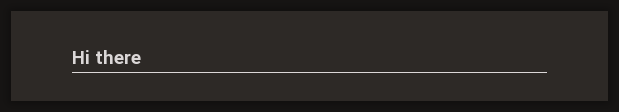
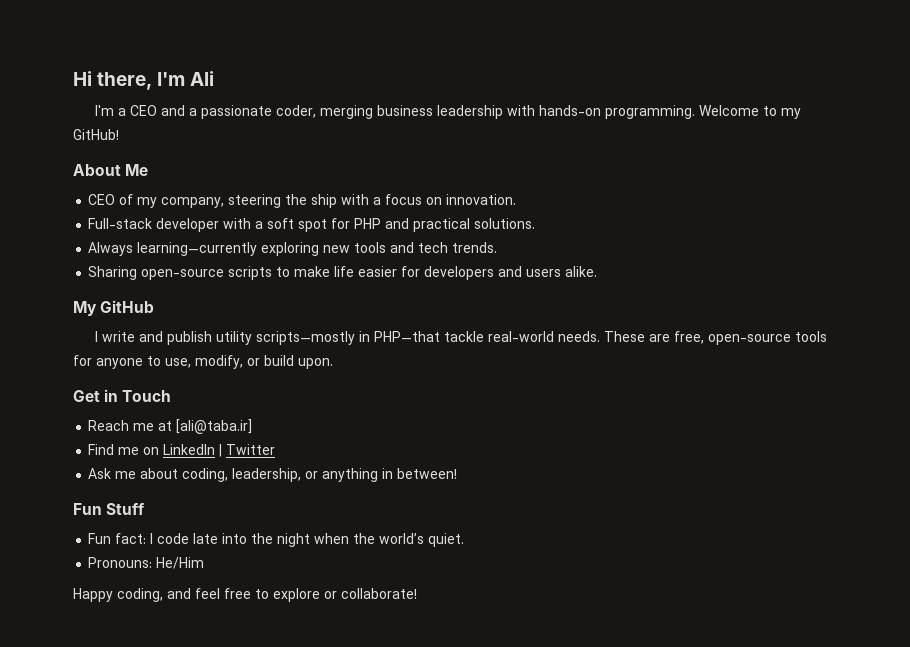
- Hi there
+ Hi there, I'm Ali
+ I'm a CEO and a passionate coder, merging business leadership with hands-on programming. Welcome to my GitHub!
+ About Me
+ CEO of my company, steering the ship with a focus on innovation.
+ Full-stack developer with a soft spot for PHP and practical solutions.
+ Always learning—currently exploring new tools and tech trends.
+ Sharing open-source scripts to make life easier for developers and users alike.
+ My GitHub
+ I write and publish utility scripts—mostly in PHP—that tackle real-world needs. These are free, open-source tools for anyone to use, modify, or build upon.
+ Get in Touch
+ Reach me at [ali@taba.ir]
+ Find me on LinkedIn | Twitter
+ Ask me about coding, leadership, or anything in between!
+ Fun Stuff
+ Fun fact: I code late into the night when the world’s quiet.
+ Pronouns: He/Him
+ Happy coding, and feel free to explore or collaborate!

